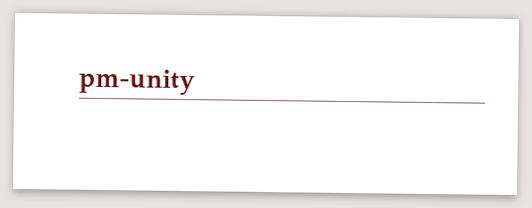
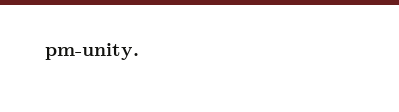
- pm-unity
+ pm-unity.

